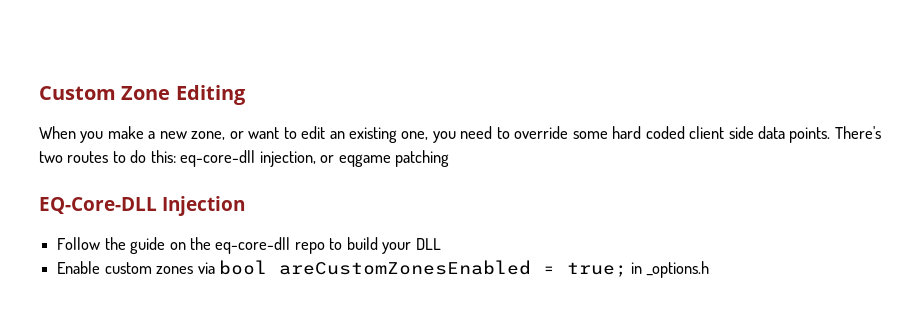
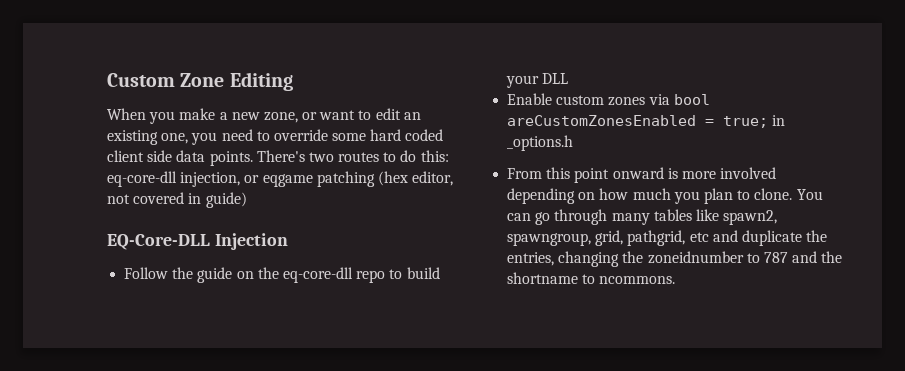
- There's two routes to do this: eq-core-dll injection, or eqgame patching
+ There's two routes to do this: eq-core-dll injection, or eqgame patching (hex editor, not covered in guide)
+ From this point onward is more involved depending on how much you plan to clone. You can go through many tables like spawn2, spawngroup, grid, pathgrid, etc and duplicate the entries, changing the zoneidnumber to 787 and the shortname to ncommons.

